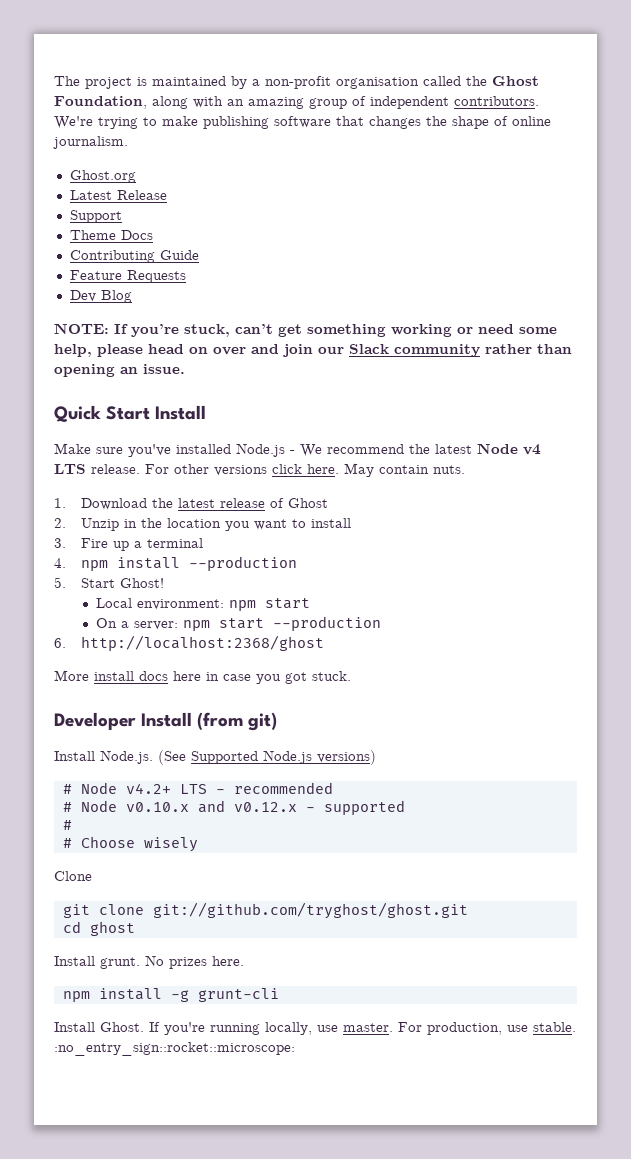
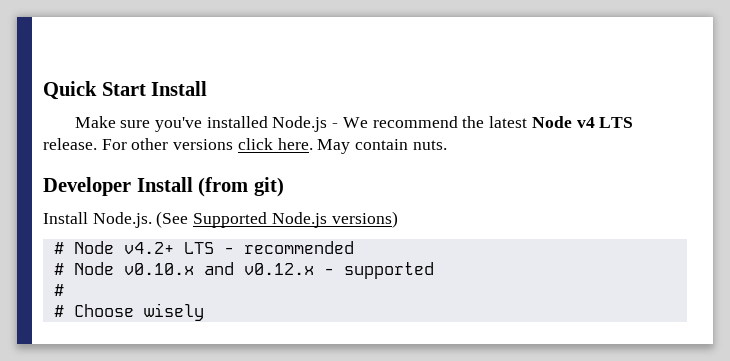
- The project is maintained by a non-profit organisation called the Ghost Foundation, along with an amazing group of independent contributors. We're trying to make publishing software that changes the shape of online journalism.
- Ghost.org
- Latest Release
- Support
- Theme Docs
- Contributing Guide
- Feature Requests
- Dev Blog
- NOTE: If you’re stuck, can’t get something working or need some help, please head on over and join our Slack community rather than opening an issue.
- 1. Download the latest release of Ghost
- 2. Unzip in the location you want to install
- 3. Fire up a terminal
- 4. npm install --production
- 5. Start Ghost!
- Local environment: npm start
- On a server: npm start --production
- 6. http://localhost:2368/ghost
- More install docs here in case you got stuck.
- Clone
- git clone git://github.com/tryghost/ghost.git
- cd ghost
- Install grunt. No prizes here.
- npm install -g grunt-cli
- Install Ghost. If you're running locally, use master. For production, use stable. :no_entry_sign::rocket::microscope:

